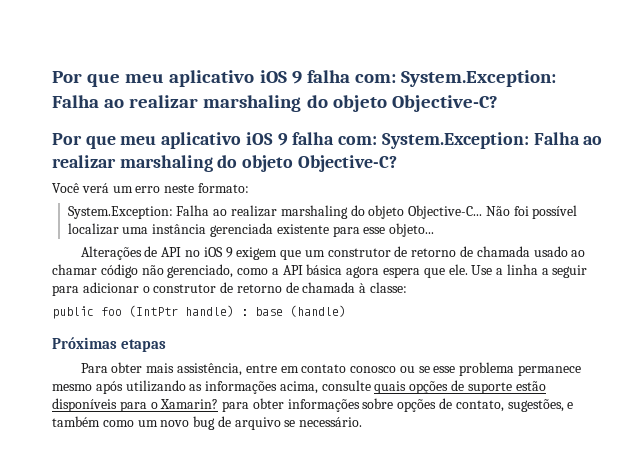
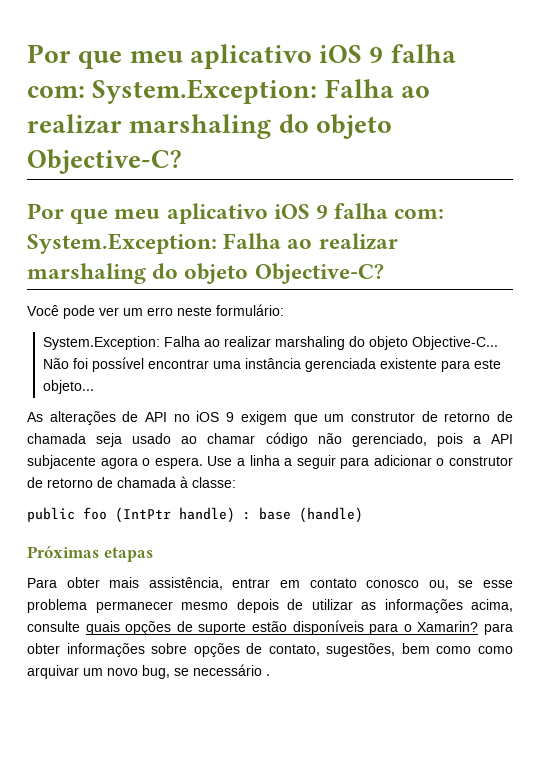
- Você verá um erro neste formato:
+ Você pode ver um erro neste formulário:
- Não foi possível localizar uma instância gerenciada existente para esse objeto...
+ Não foi possível encontrar uma instância gerenciada existente para este objeto...
- Alterações de API no iOS 9 exigem que um construtor de retorno de chamada usado ao chamar código não gerenciado, como a API básica agora espera que ele.
+ As alterações de API no iOS 9 exigem que um construtor de retorno de chamada seja usado ao chamar código não gerenciado, pois a API subjacente agora o espera.
- Para obter mais assistência, entre em contato conosco ou se esse problema permanece mesmo após utilizando as informações acima, consulte quais opções de suporte estão disponíveis para o Xamarin? para obter informações sobre opções de contato, sugestões, e também como um novo bug de arquivo se necessário.
+ Para obter mais assistência, entrar em contato conosco ou, se esse problema permanecer mesmo depois de utilizar as informações acima, consulte quais opções de suporte estão disponíveis para o Xamarin? para obter informações sobre opções de contato, sugestões, bem como como arquivar um novo bug, se necessário .

